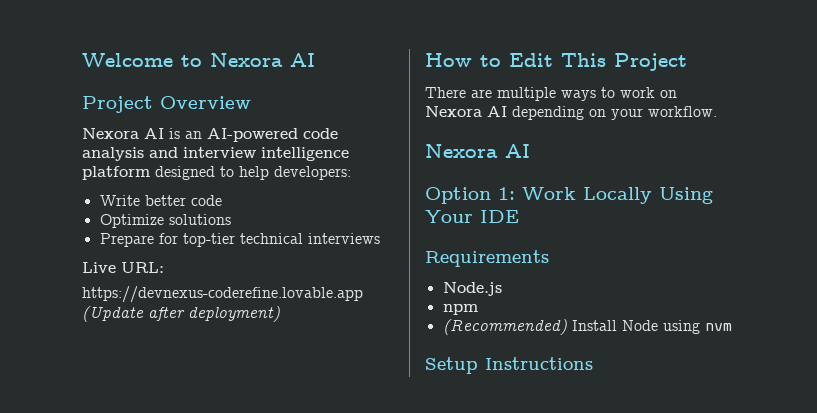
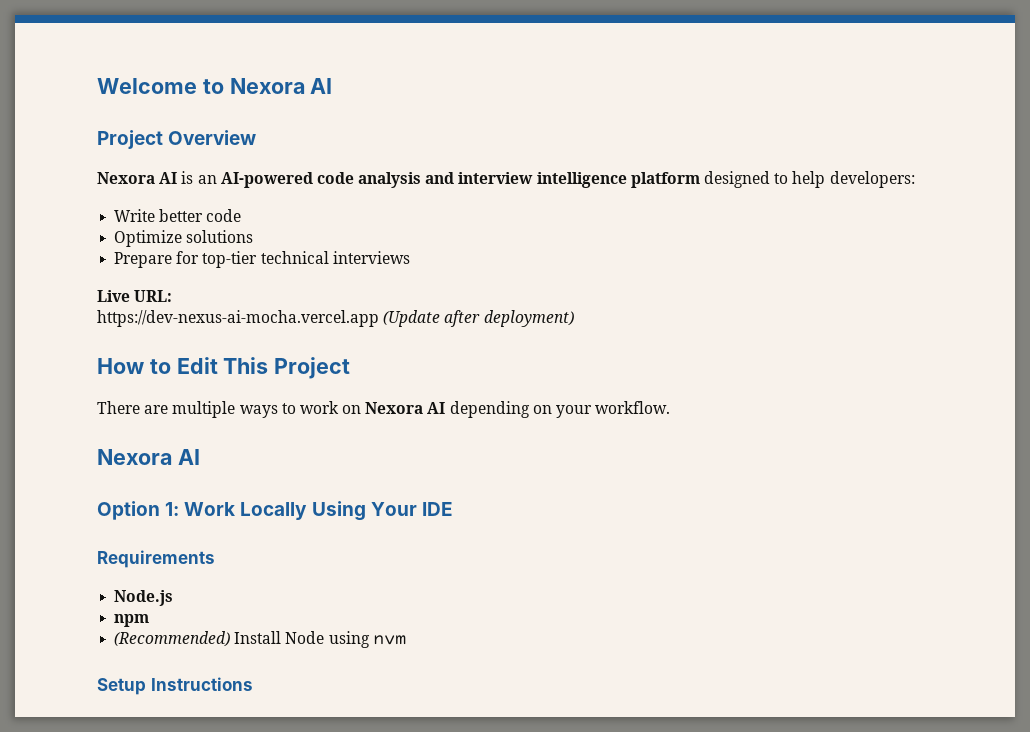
- https://devnexus-coderefine.lovable.app (Update after deployment)
+ https://dev-nexus-ai-mocha.vercel.app (Update after deployment)

